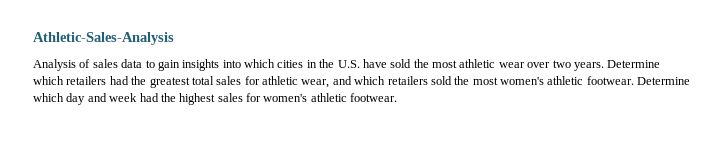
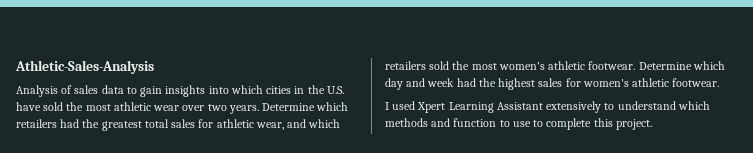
+ I used Xpert Learning Assistant extensively to understand which methods and function to use to complete this project.

